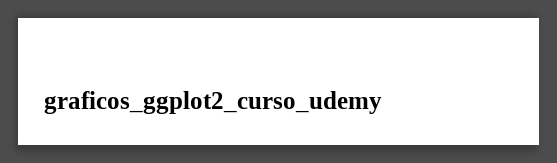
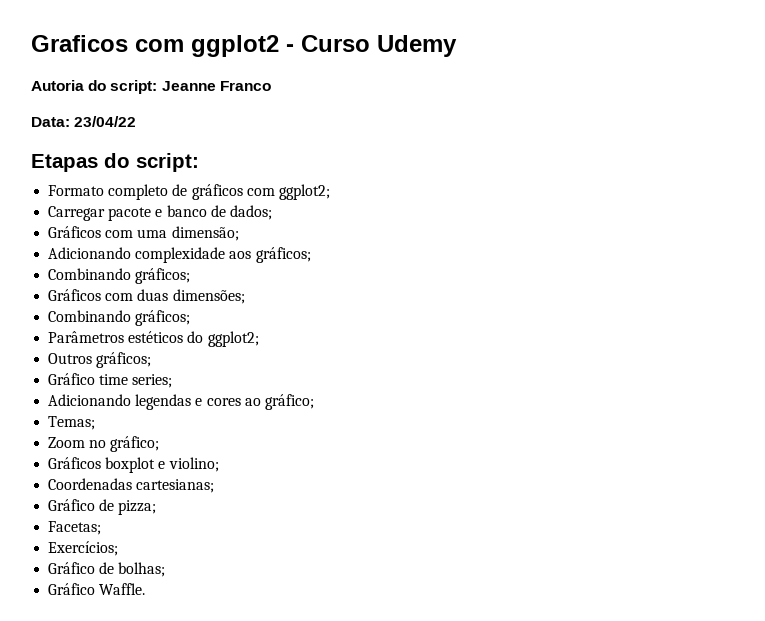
- graficos_ggplot2_curso_udemy
+ Graficos com ggplot2 - Curso Udemy
+ Autoria do script: Jeanne Franco
+ Data: 23/04/22
+ Etapas do script:
+ Formato completo de gráficos com ggplot2;
+ Carregar pacote e banco de dados;
+ Gráficos com uma dimensão;
+ Adicionando complexidade aos gráficos;
+ Combinando gráficos;
+ Gráficos com duas dimensões;
+ Combinando gráficos;
+ Parâmetros estéticos do ggplot2;
+ Outros gráficos;
+ Gráfico time series;
+ Adicionando legendas e cores ao gráfico;
+ Temas;
+ Zoom no gráfico;
+ Gráficos boxplot e violino;
+ Coordenadas cartesianas;
+ Gráfico de pizza;
+ Facetas;
+ Exercícios;
+ Gráfico de bolhas;
+ Gráfico Waffle.

